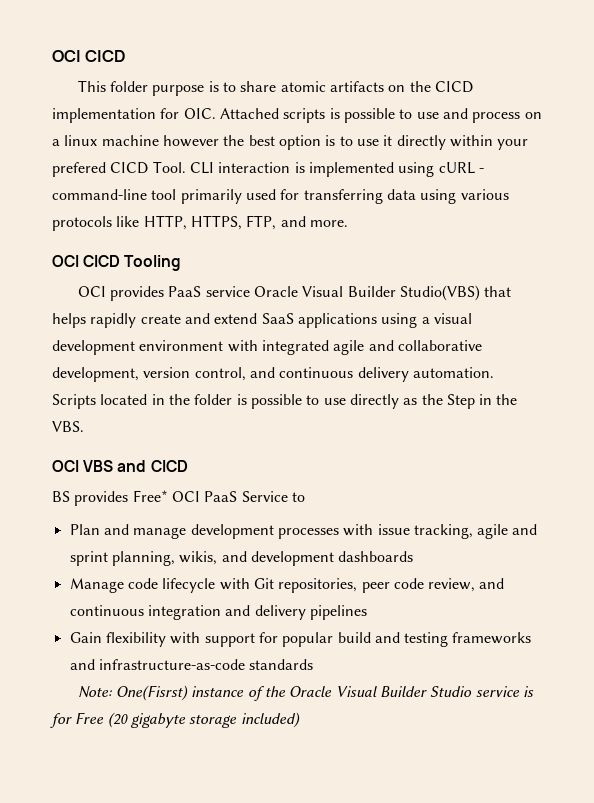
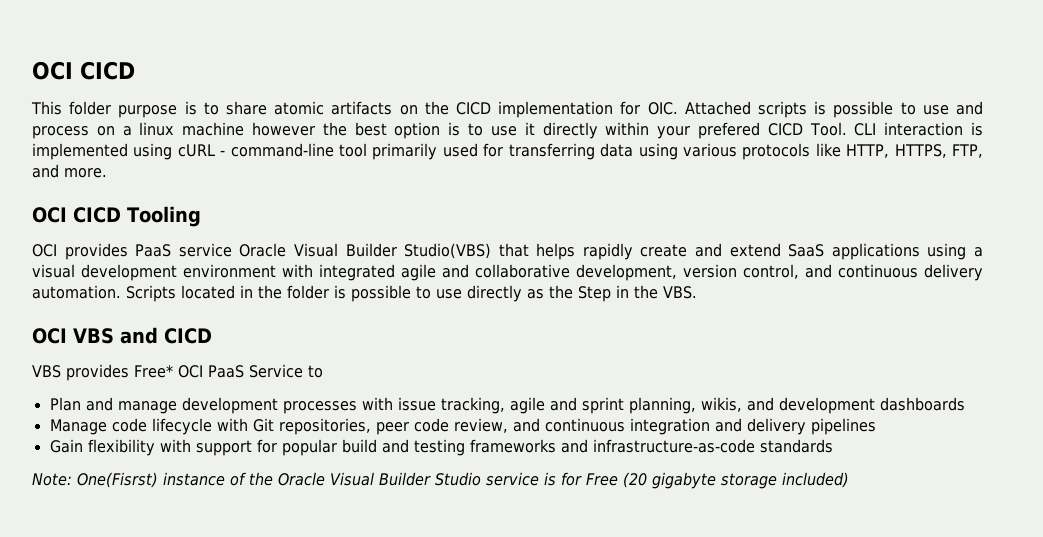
- BS provides Free* OCI PaaS Service to
+ VBS provides Free* OCI PaaS Service to

